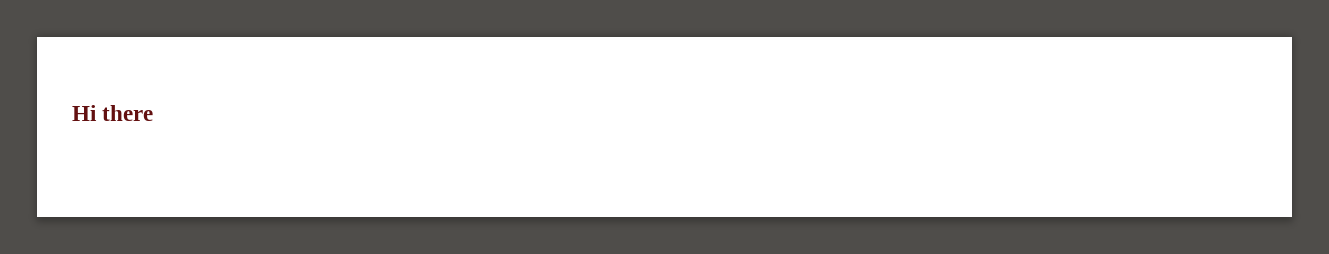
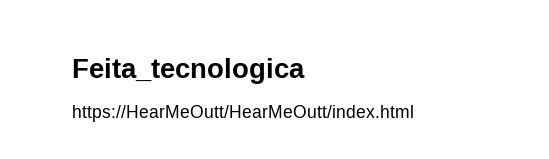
- Hi there
+ Feita_tecnologica
+ https://HearMeOutt/HearMeOutt/index.html

